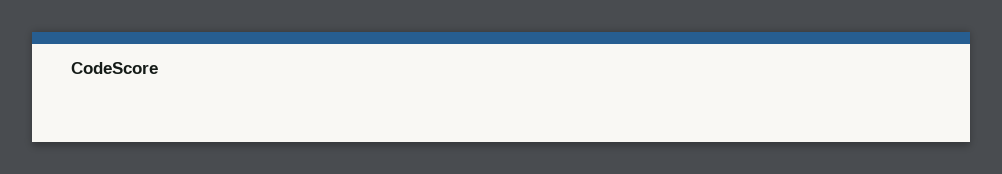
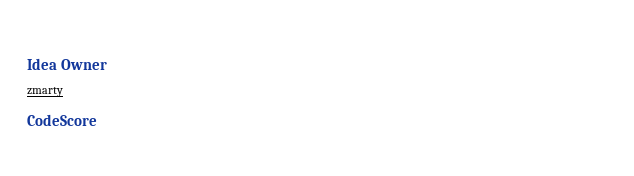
+ Idea Owner
+ zmarty

